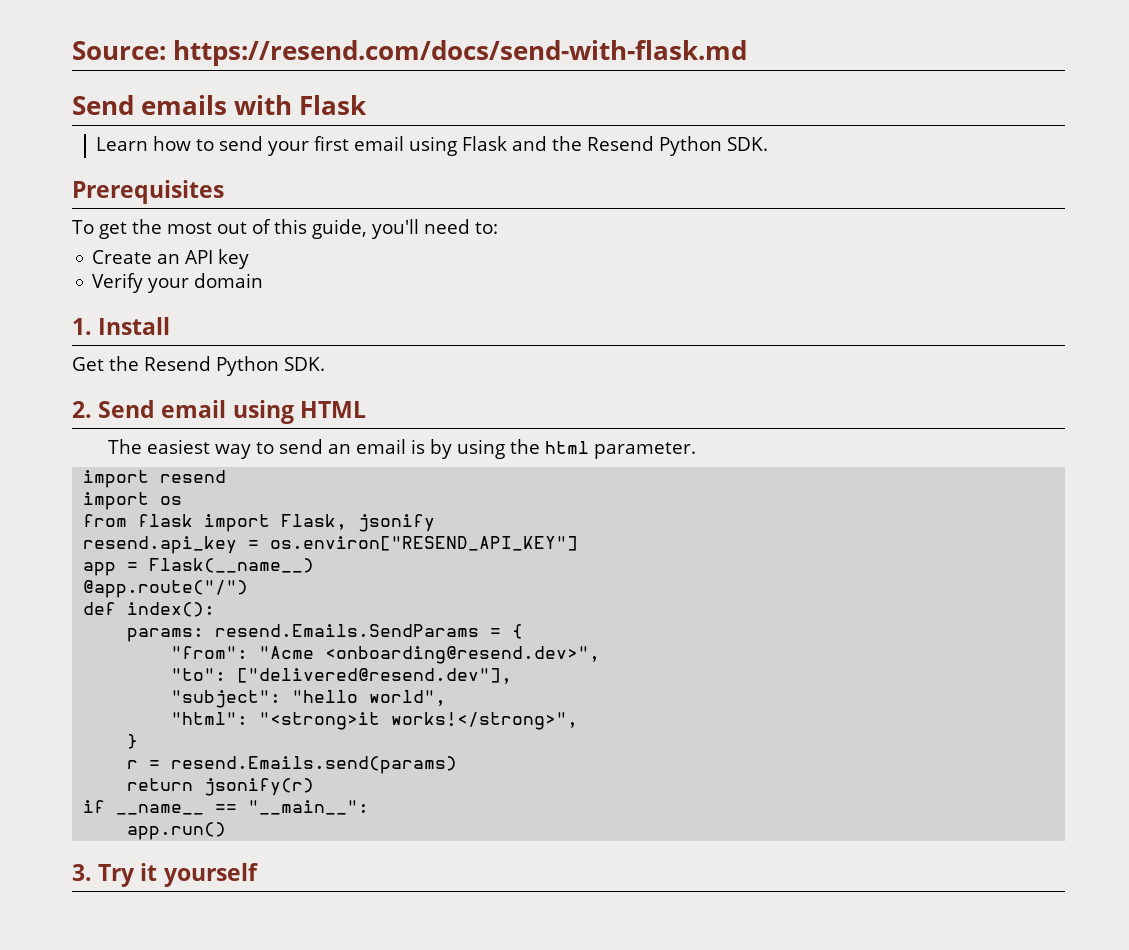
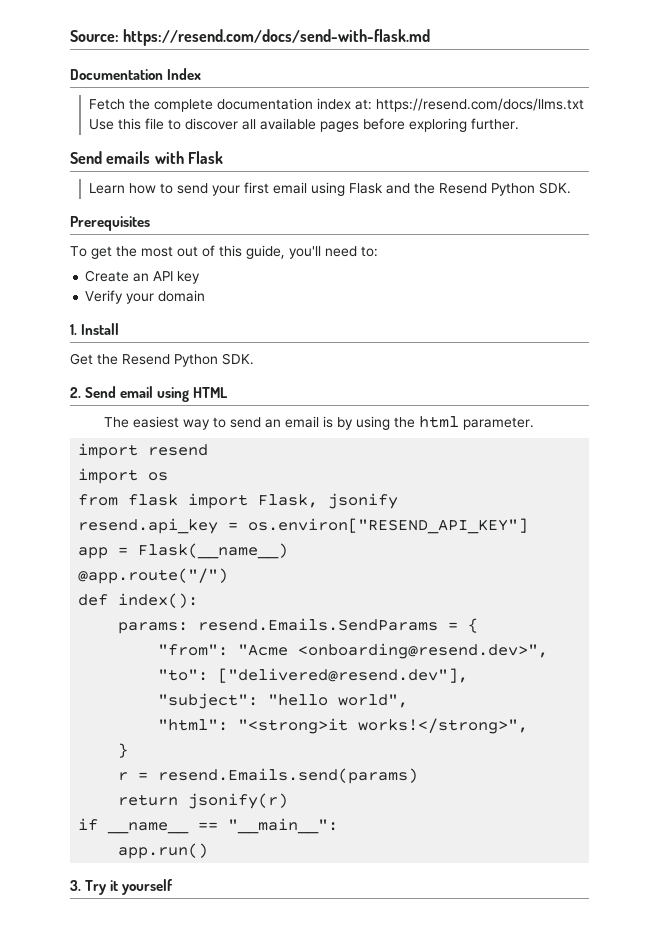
+ Documentation Index
+ Fetch the complete documentation index at: https://resend.com/docs/llms.txt Use this file to discover all available pages before exploring further.

